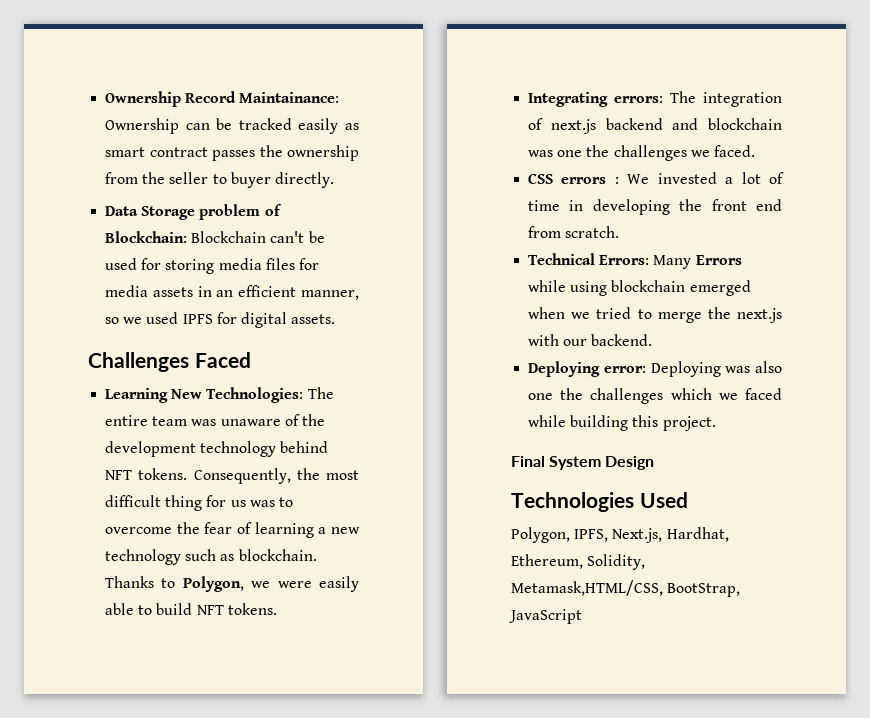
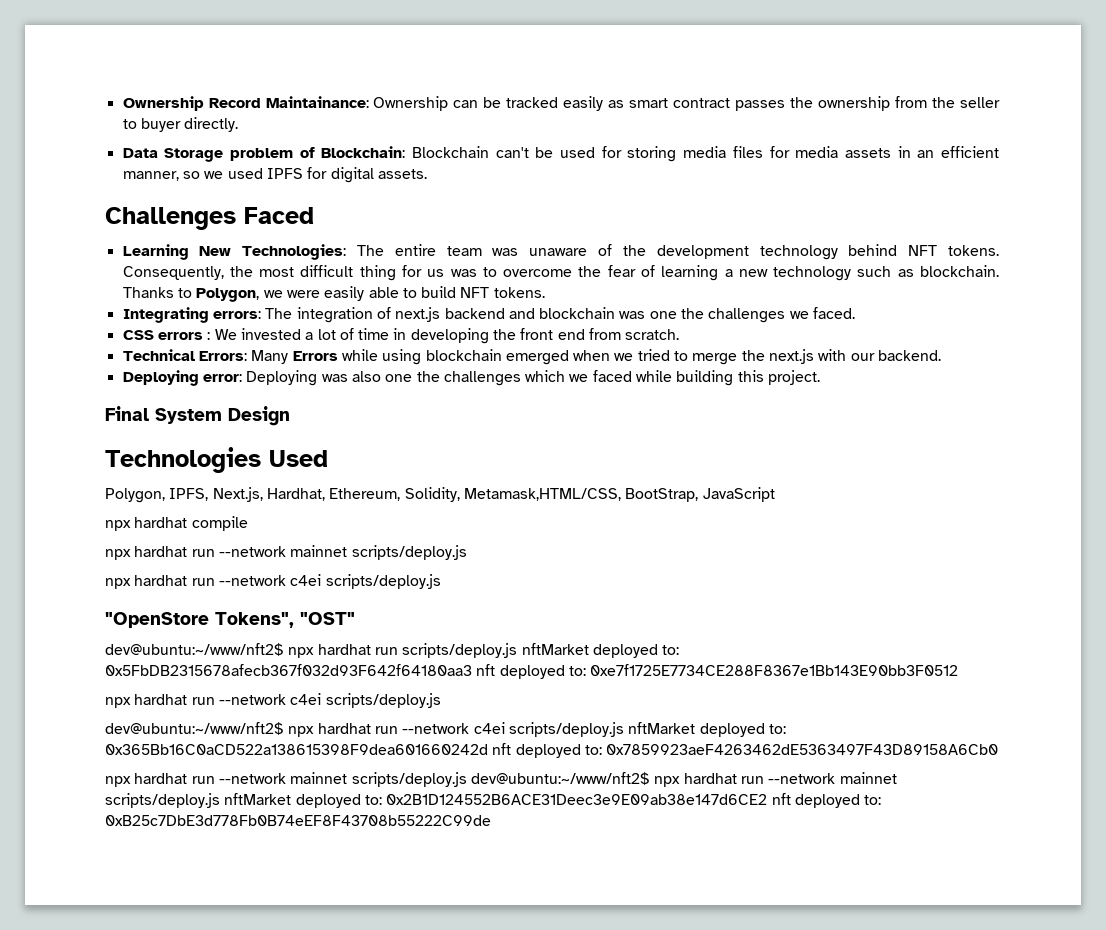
+ npx hardhat compile
+ npx hardhat run --network mainnet scripts/deploy.js
+ npx hardhat run --network c4ei scripts/deploy.js
+ "OpenStore Tokens", "OST"
+ dev@ubuntu:~/www/nft2$ npx hardhat run scripts/deploy.js nftMarket deployed to: 0x5FbDB2315678afecb367f032d93F642f64180aa3 nft deployed to: 0xe7f1725E7734CE288F8367e1Bb143E90bb3F0512
+ npx hardhat run --network c4ei scripts/deploy.js
+ dev@ubuntu:~/www/nft2$ npx hardhat run --network c4ei scripts/deploy.js nftMarket deployed to: 0x365Bb16C0aCD522a138615398F9dea601660242d nft deployed to: 0x7859923aeF4263462dE5363497F43D89158A6Cb0
+ npx hardhat run --network mainnet scripts/deploy.js dev@ubuntu:~/www/nft2$ npx hardhat run --network mainnet scripts/deploy.js nftMarket deployed to: 0x2B1D124552B6ACE31Deec3e9E09ab38e147d6CE2 nft deployed to: 0xB25c7DbE3d778Fb0B74eEF8F43708b55222C99de

